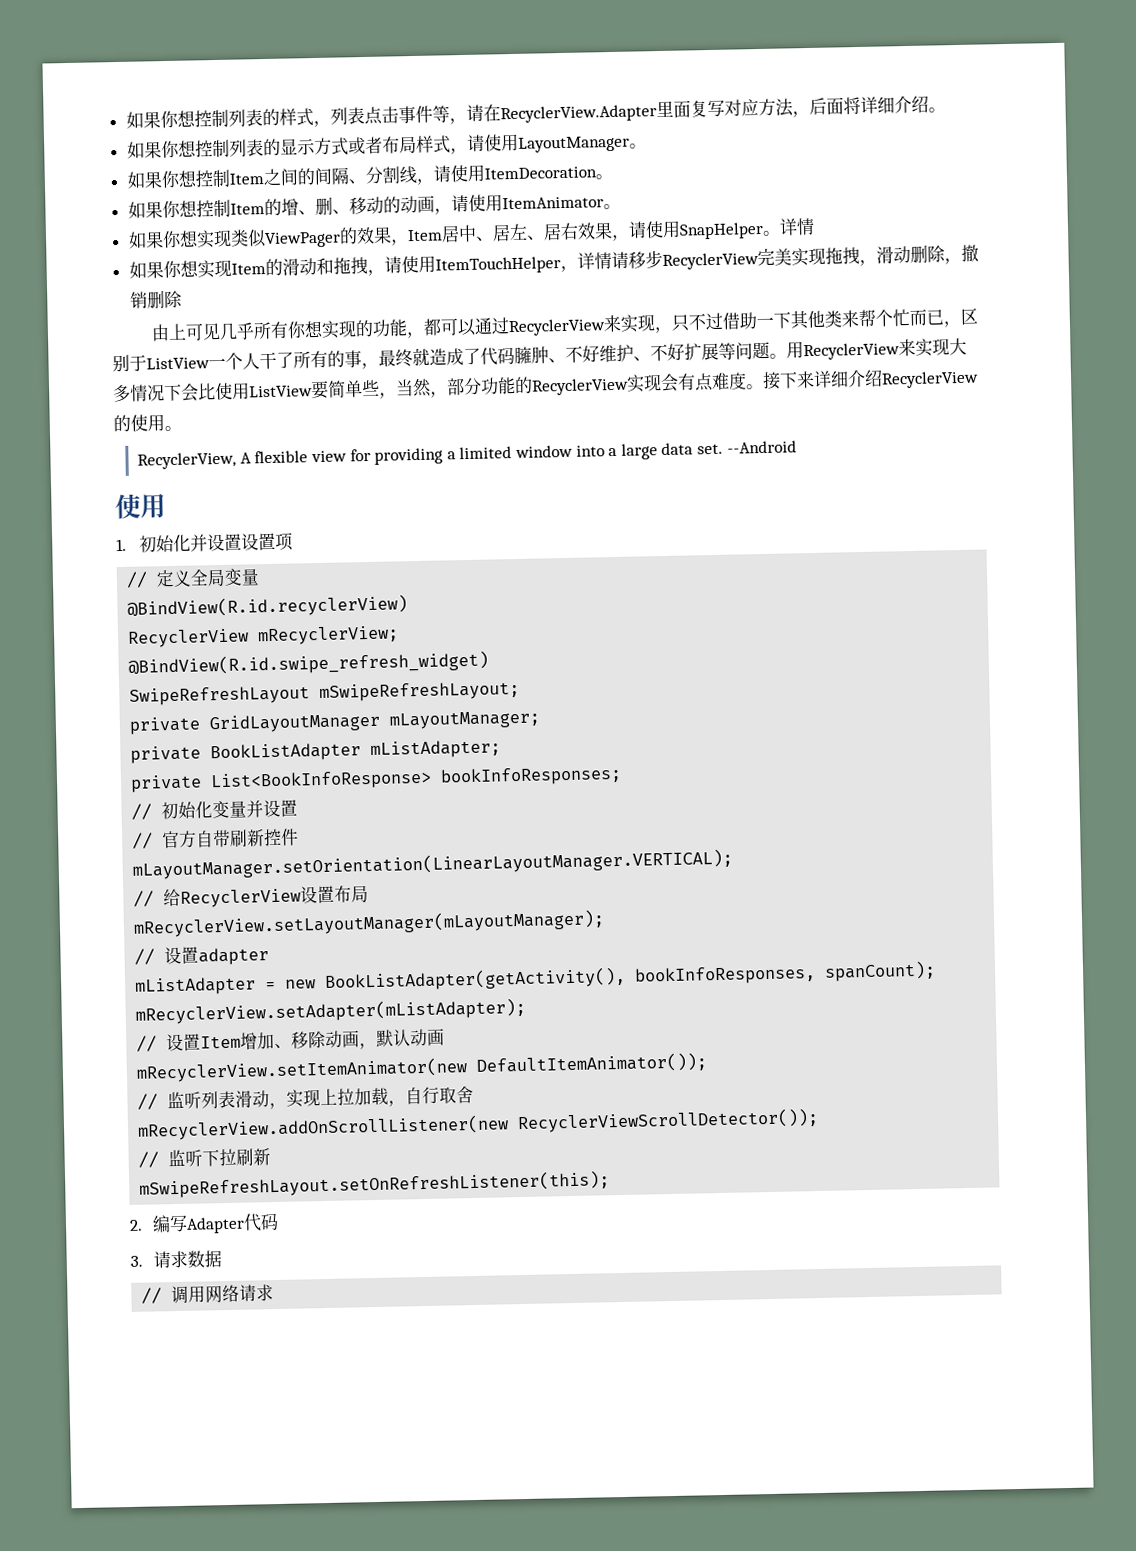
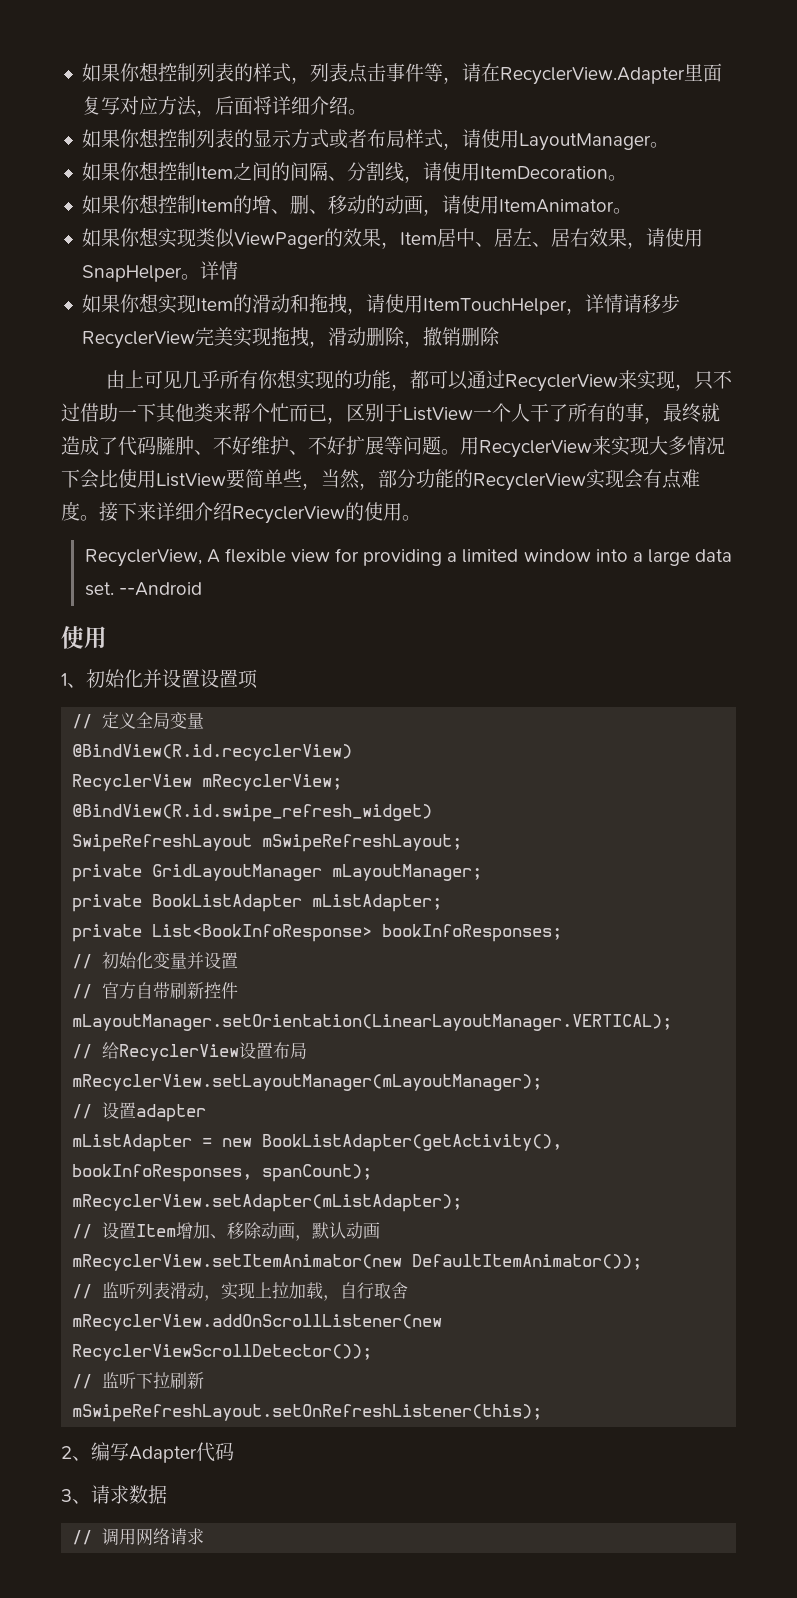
- 1.初始化并设置设置项
+ 1、初始化并设置设置项
- 2.编写Adapter代码
+ 2、编写Adapter代码
- 3.请求数据
+ 3、请求数据

